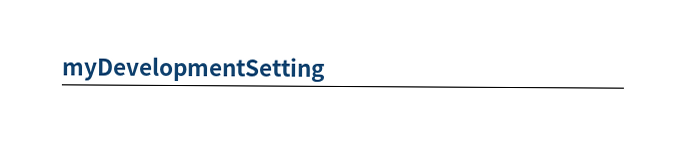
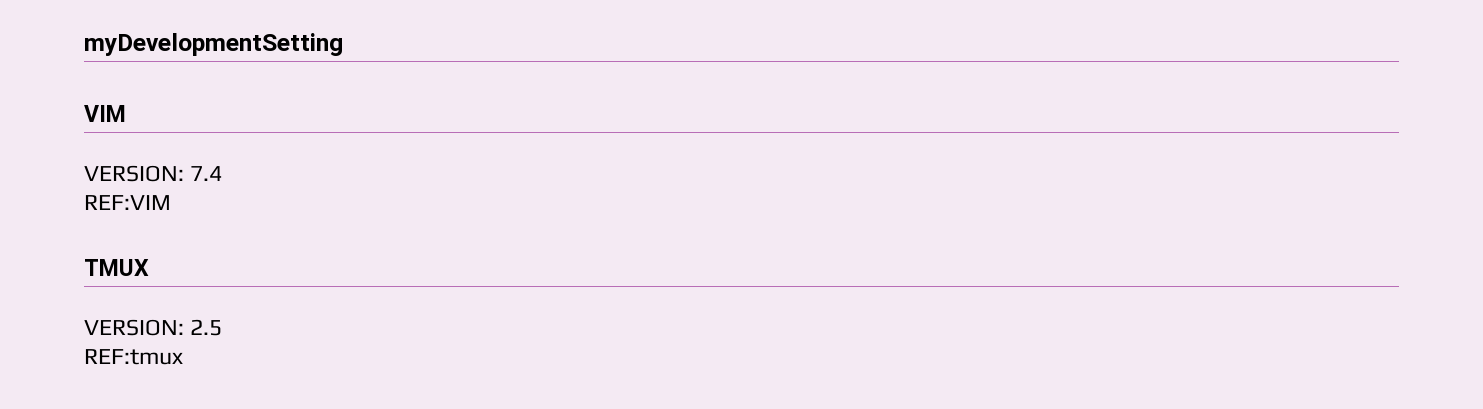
+ VIM
+ VERSION: 7.4
+ REF:VIM
+ TMUX
+ VERSION: 2.5
+ REF:tmux

